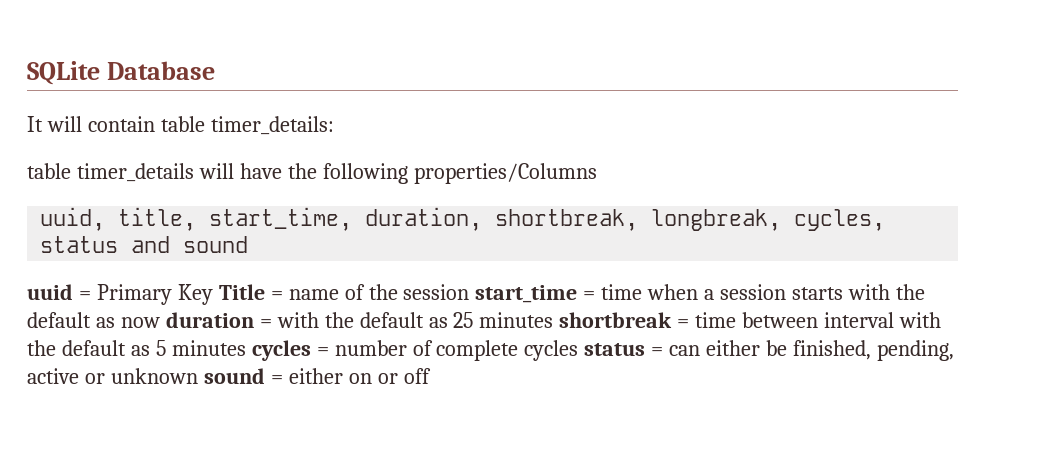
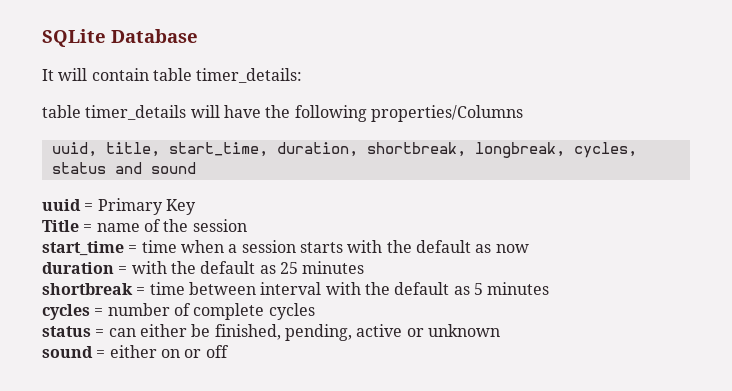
- uuid = Primary Key Title = name of the session start_time = time when a session starts with the default as now duration = with the default as 25 minutes shortbreak = time between interval with the default as 5 minutes cycles = number of complete cycles status = can either be finished, pending, active or unknown sound = either on or off
+ uuid = Primary Key
+ Title = name of the session
+ start_time = time when a session starts with the default as now
+ duration = with the default as 25 minutes
+ shortbreak = time between interval with the default as 5 minutes
+ cycles = number of complete cycles
+ status = can either be finished, pending, active or unknown
+ sound = either on or off

